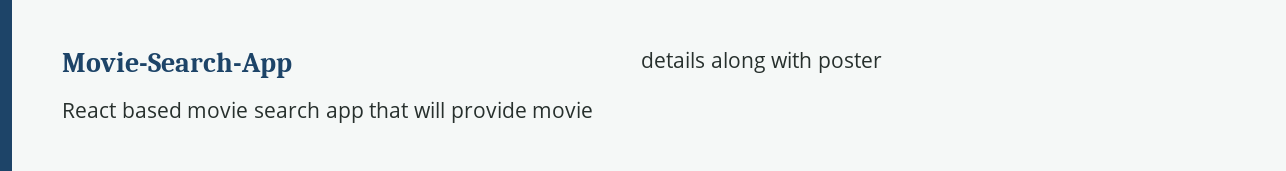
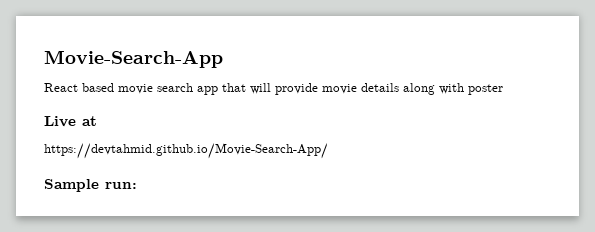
+ Live at
+ https://devtahmid.github.io/Movie-Search-App/
+ Sample run:

